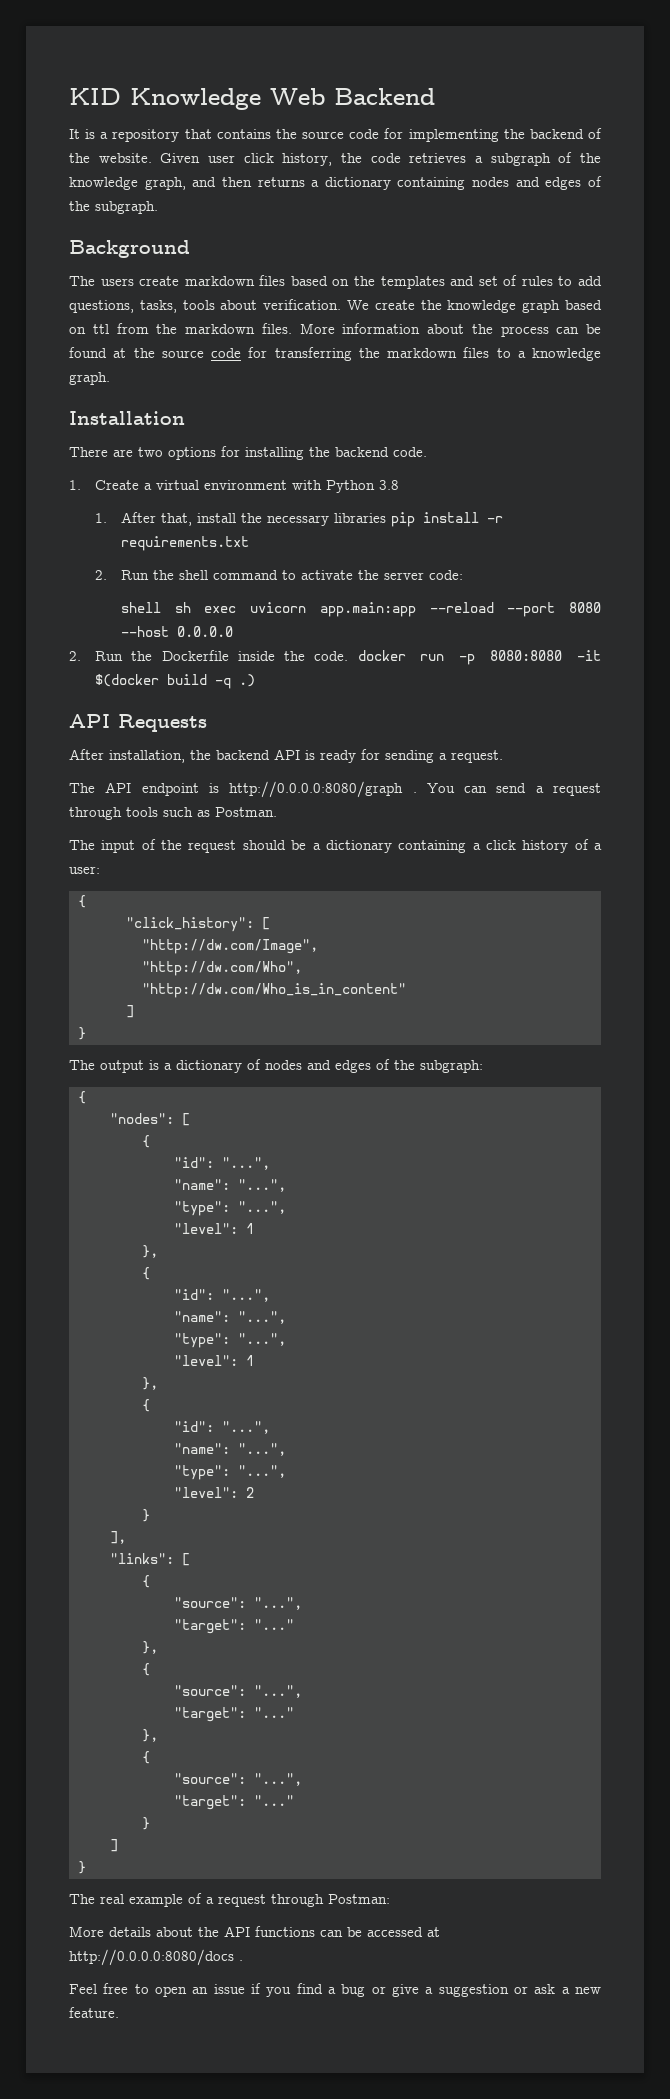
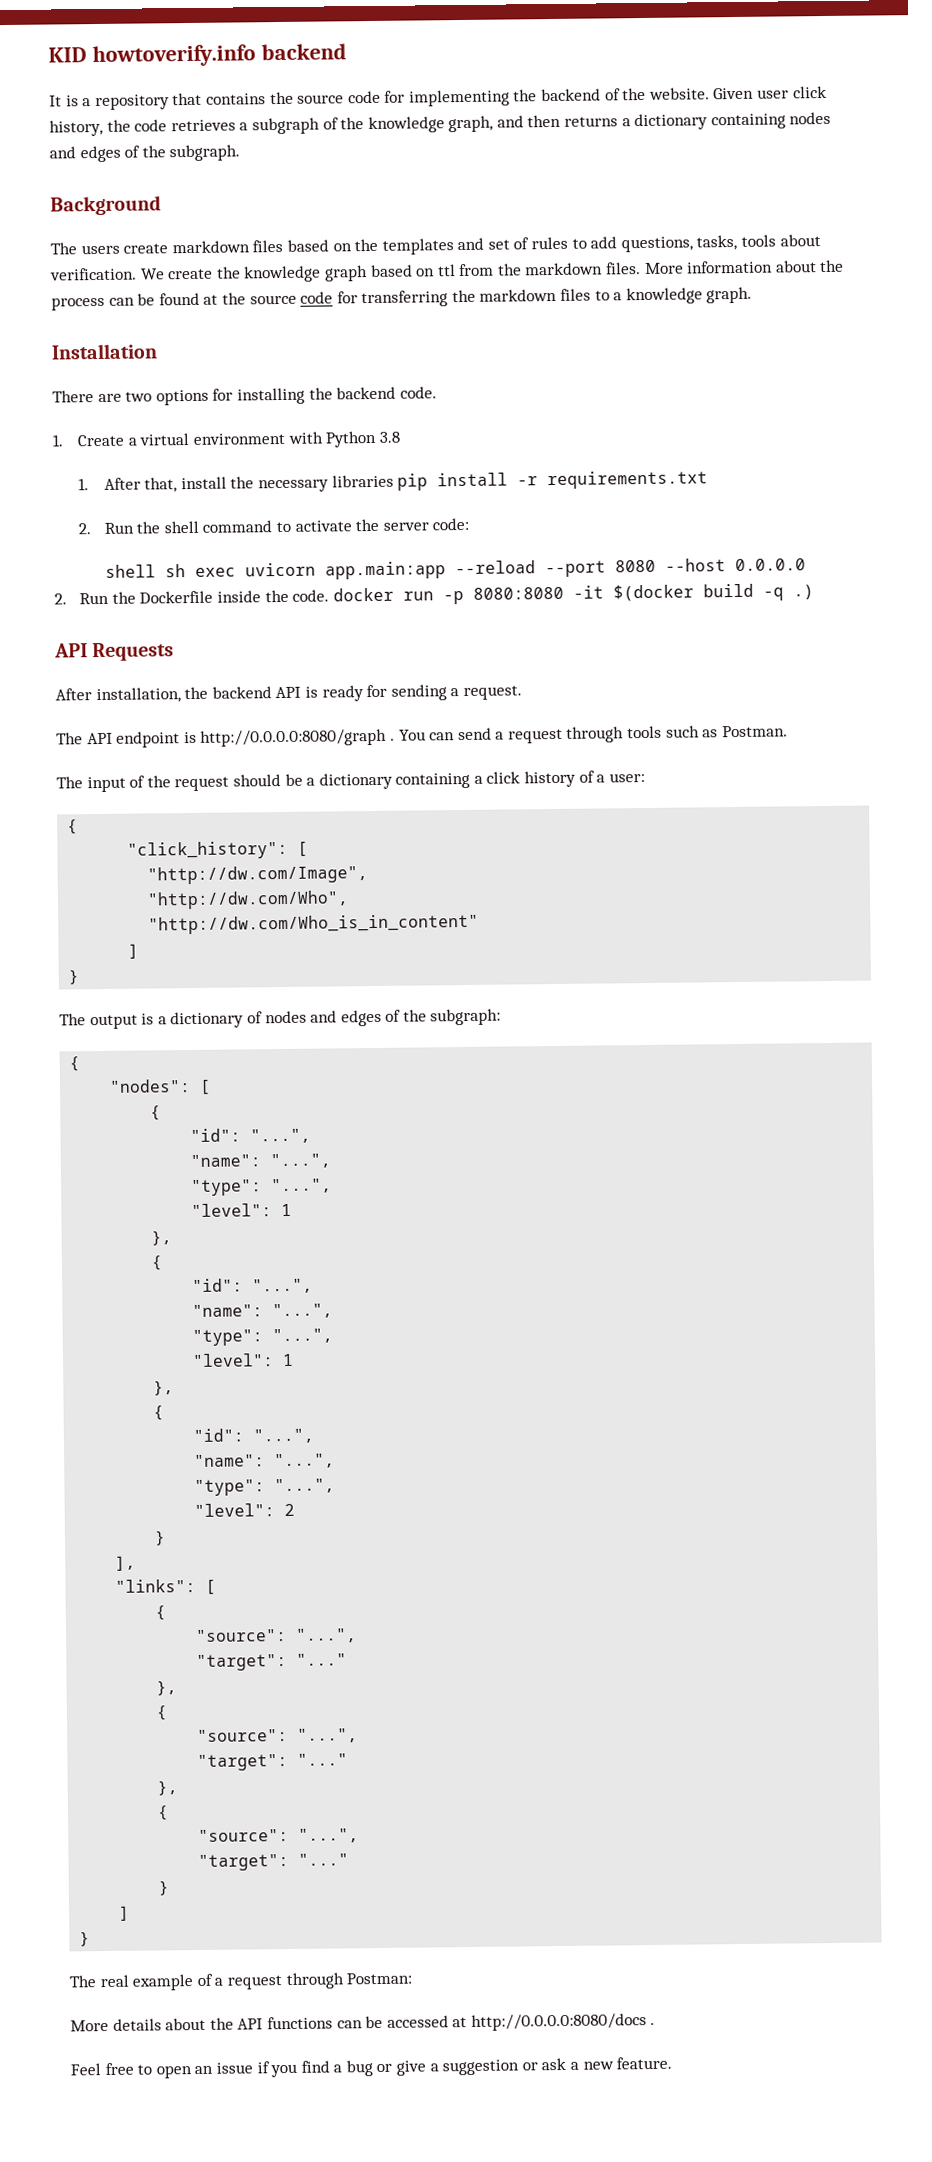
- KID Knowledge Web Backend
+ KID howtoverify.info backend

